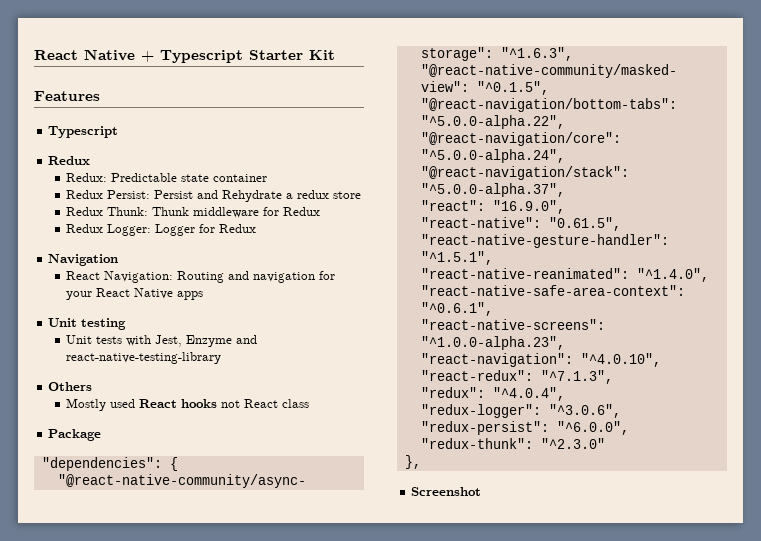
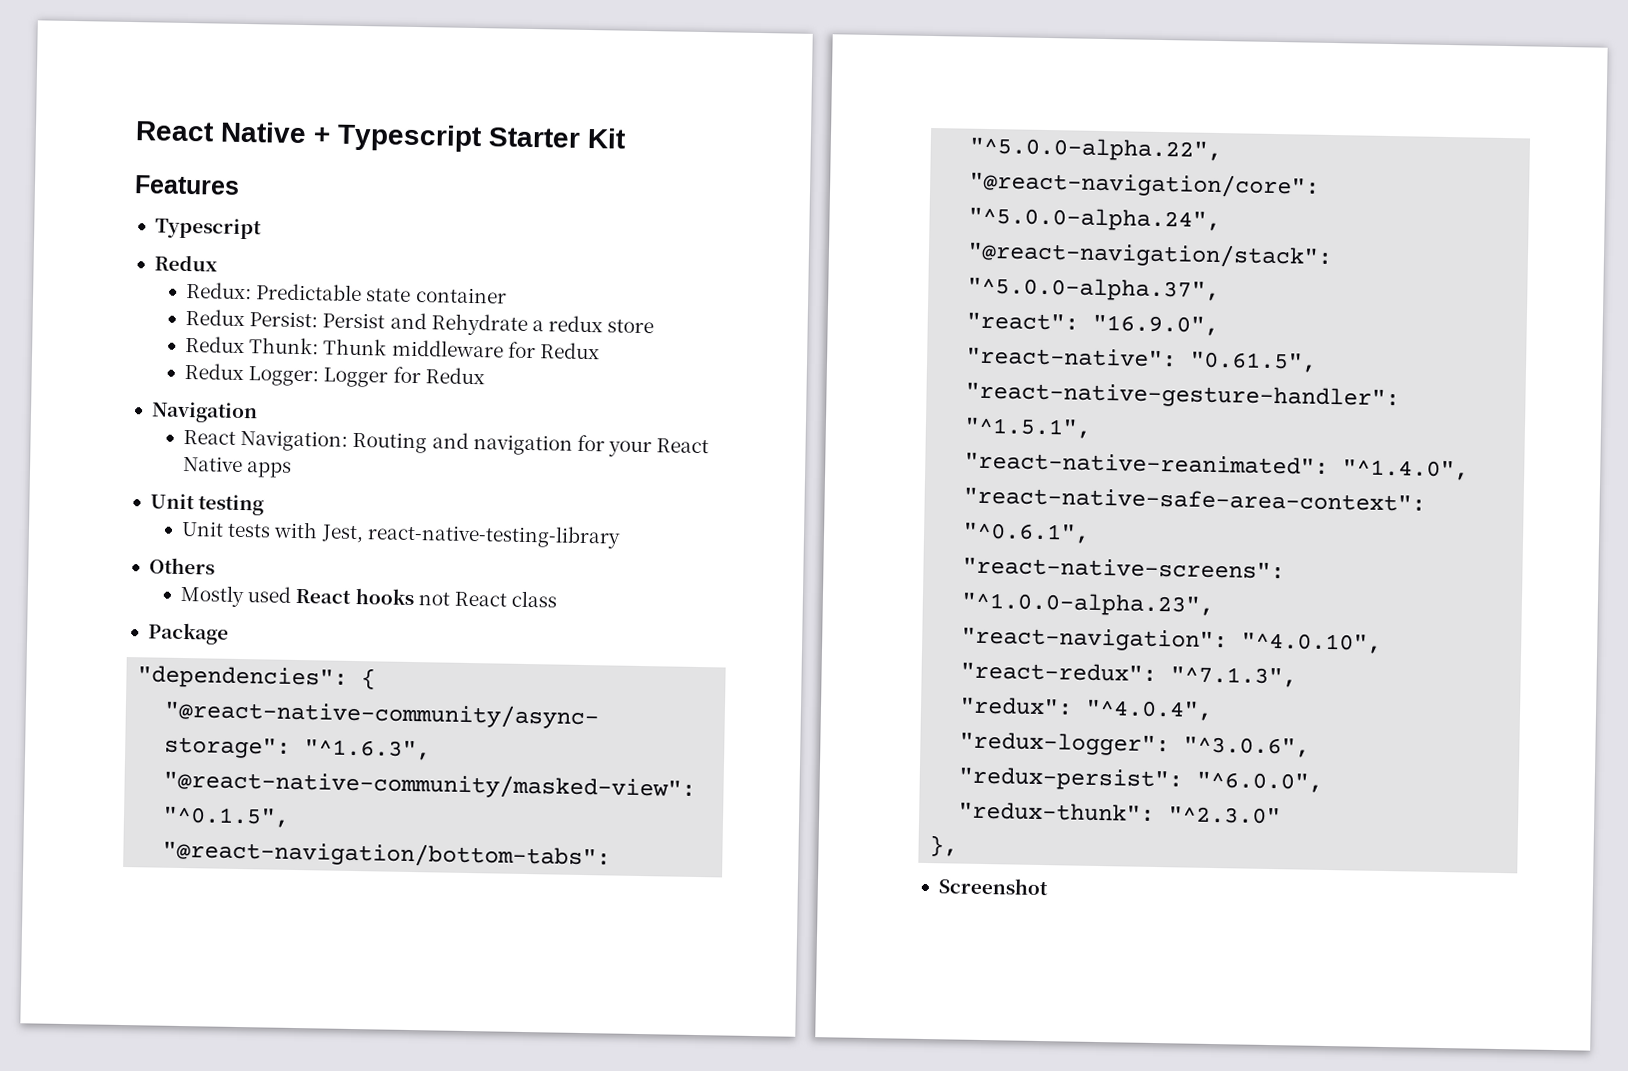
- Unit tests with Jest, Enzyme and react-native-testing-library
+ Unit tests with Jest, react-native-testing-library

